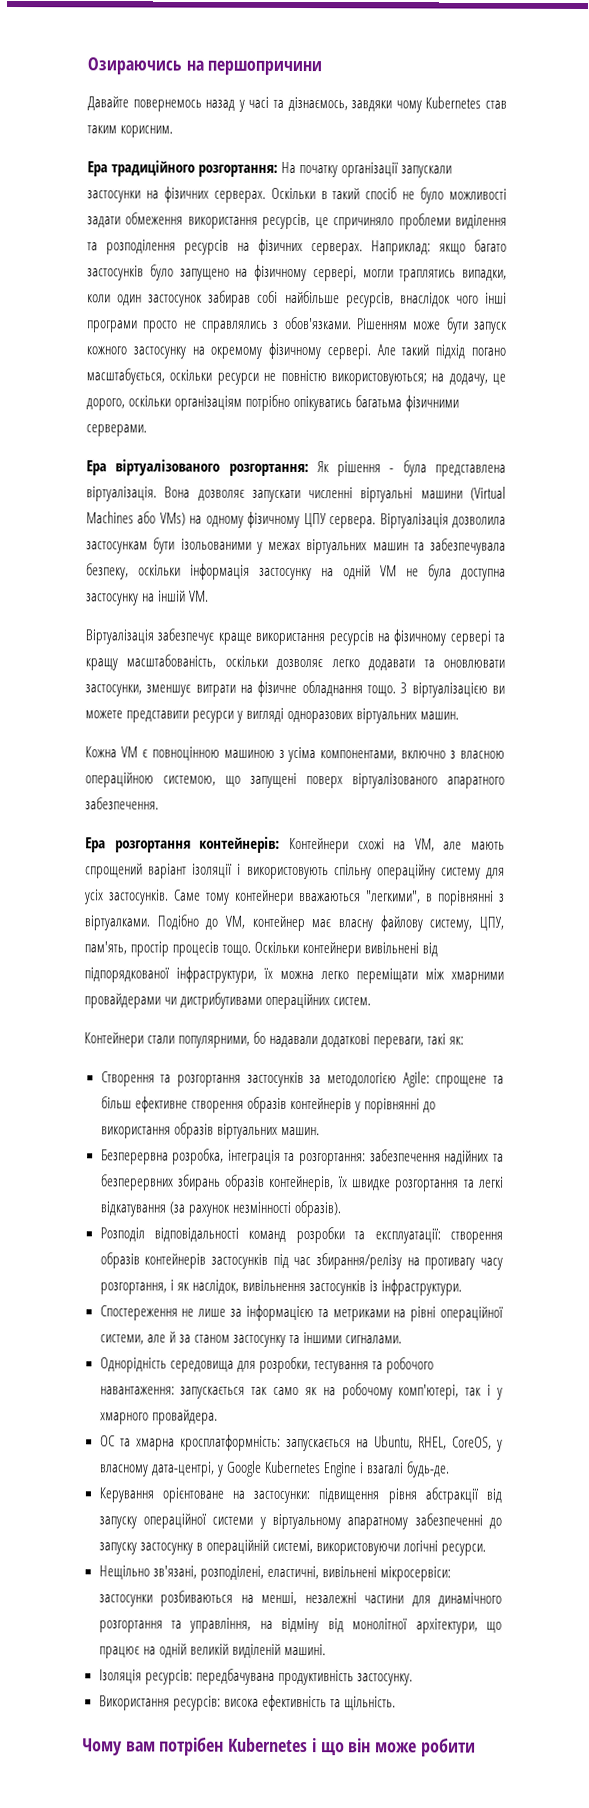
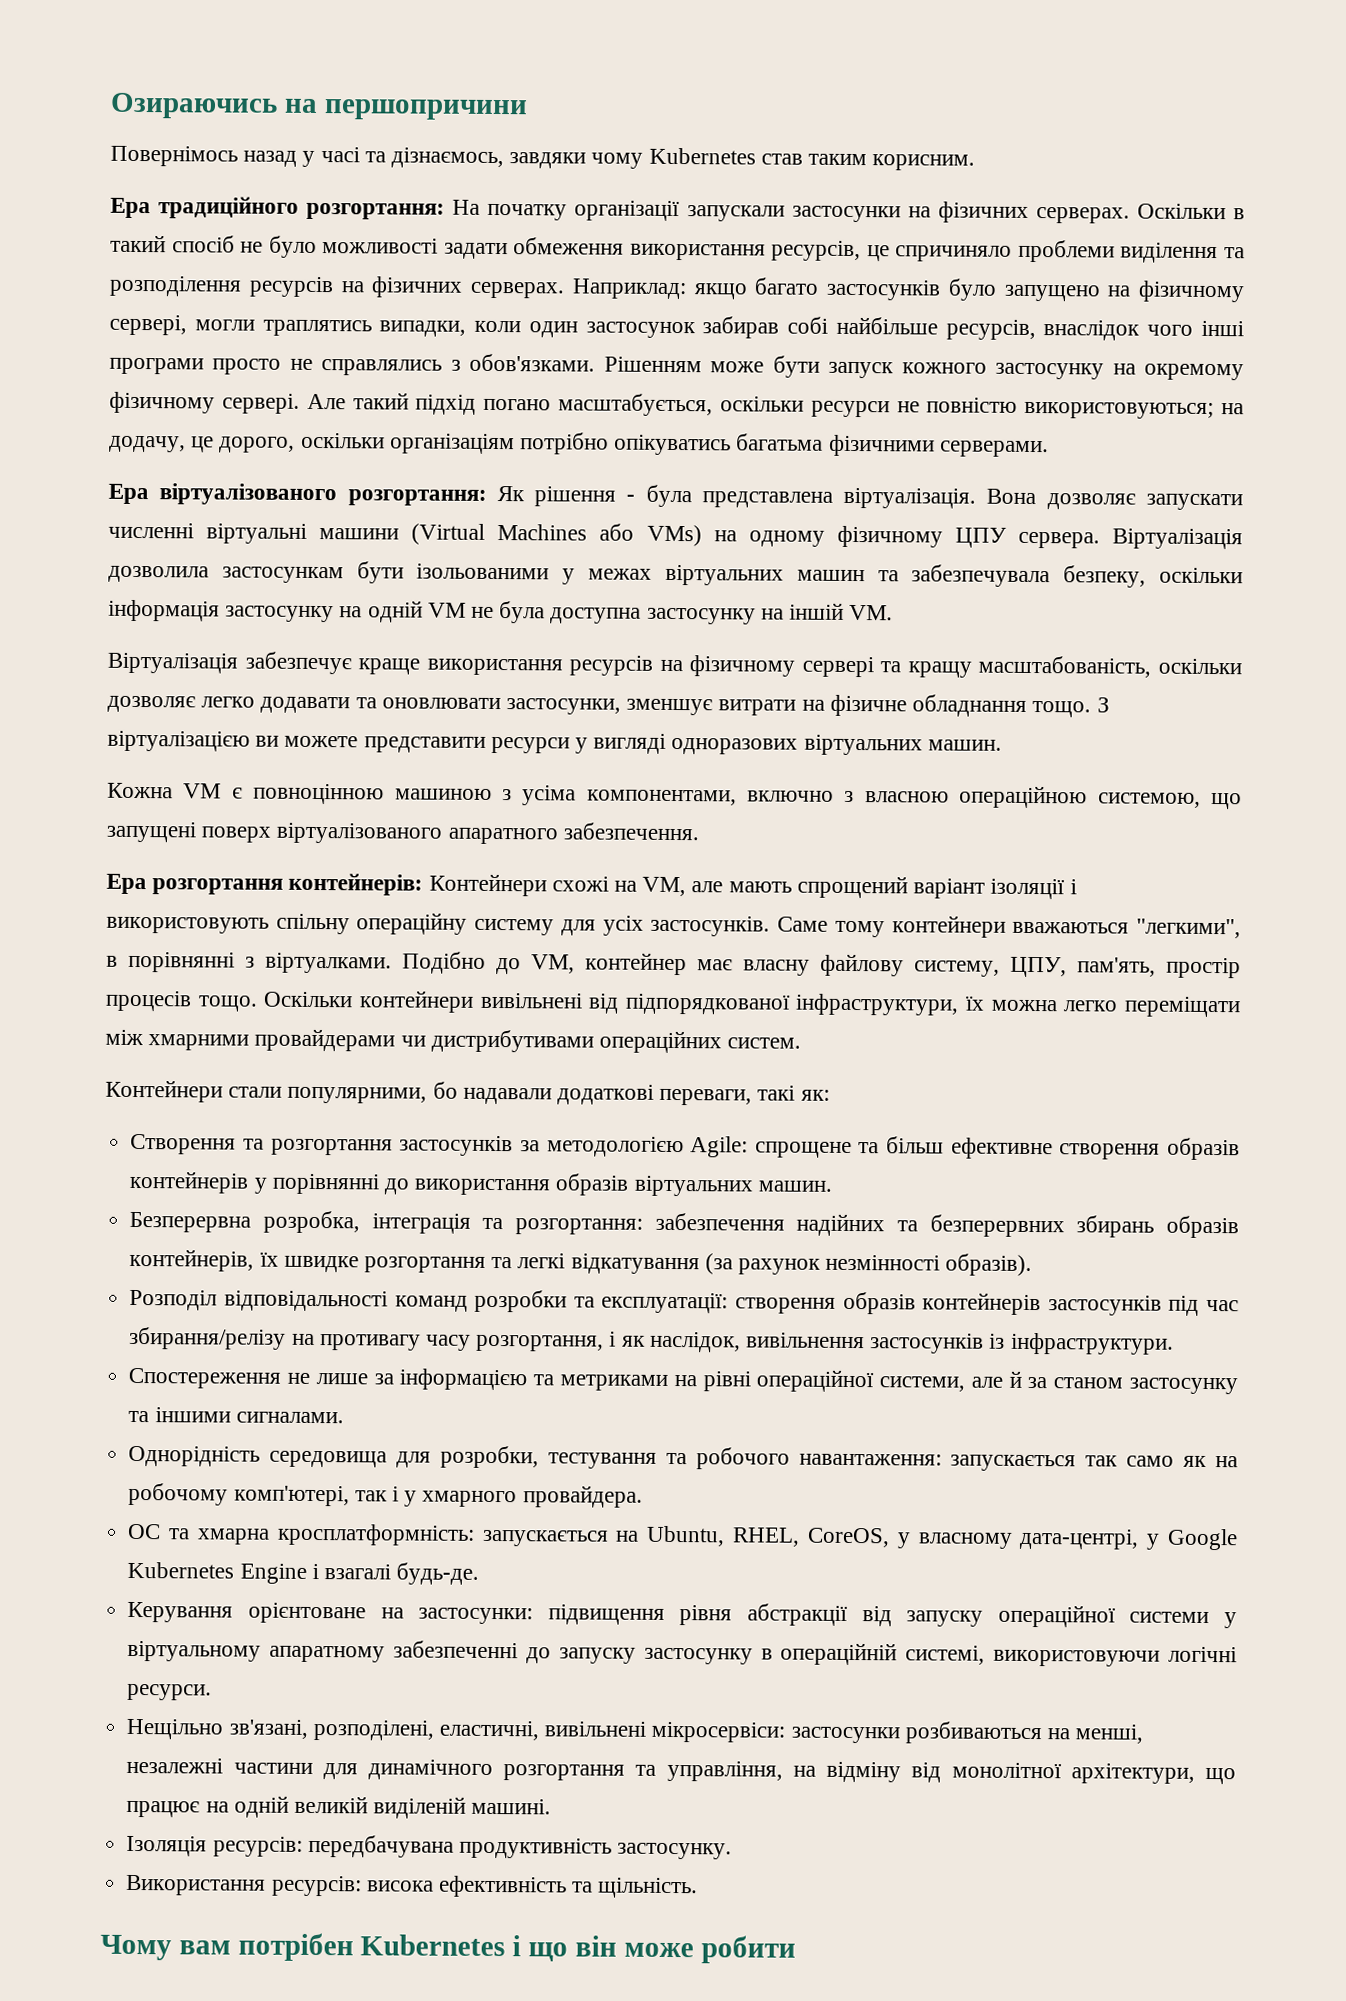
- Давайте повернемось назад у часі та дізнаємось, завдяки чому Kubernetes став таким корисним.
+ Повернімось назад у часі та дізнаємось, завдяки чому Kubernetes став таким корисним.

